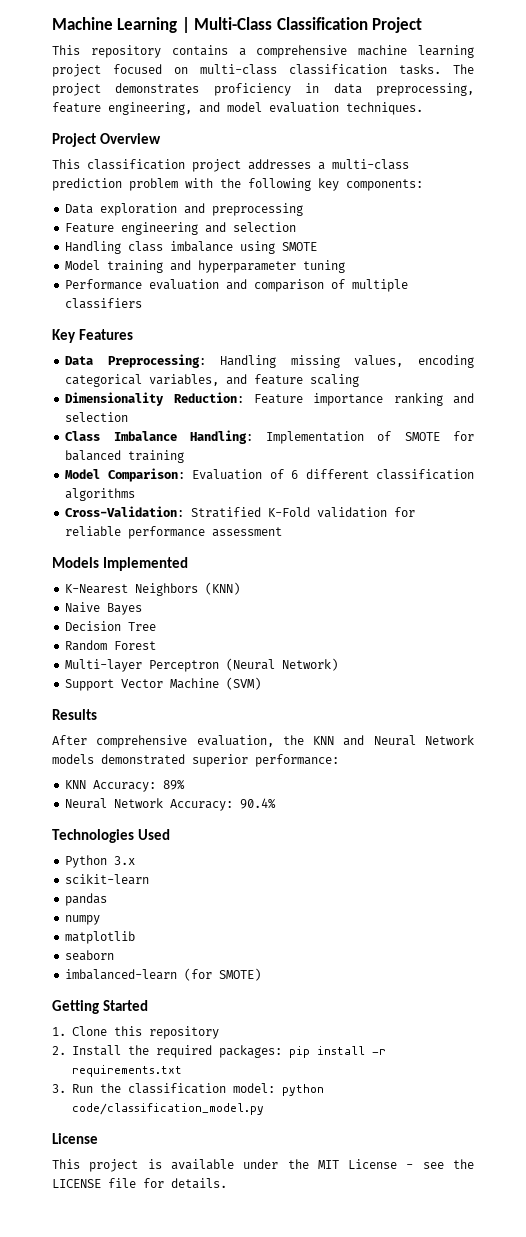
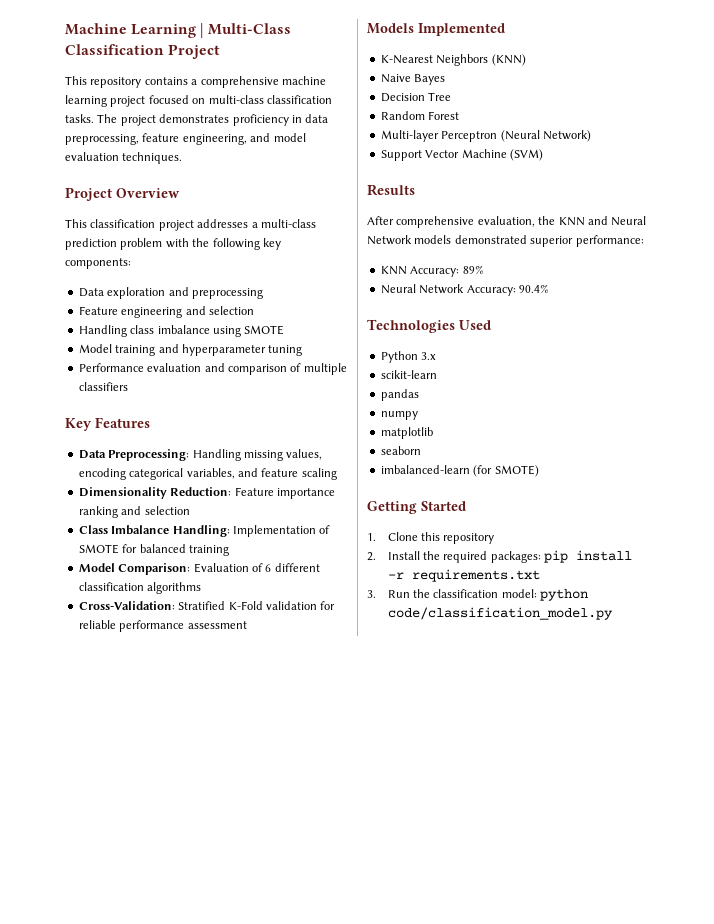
  3. Run the classification model: python code/classification_model.py
- License
- This project is available under the MIT License - see the LICENSE file for details.

